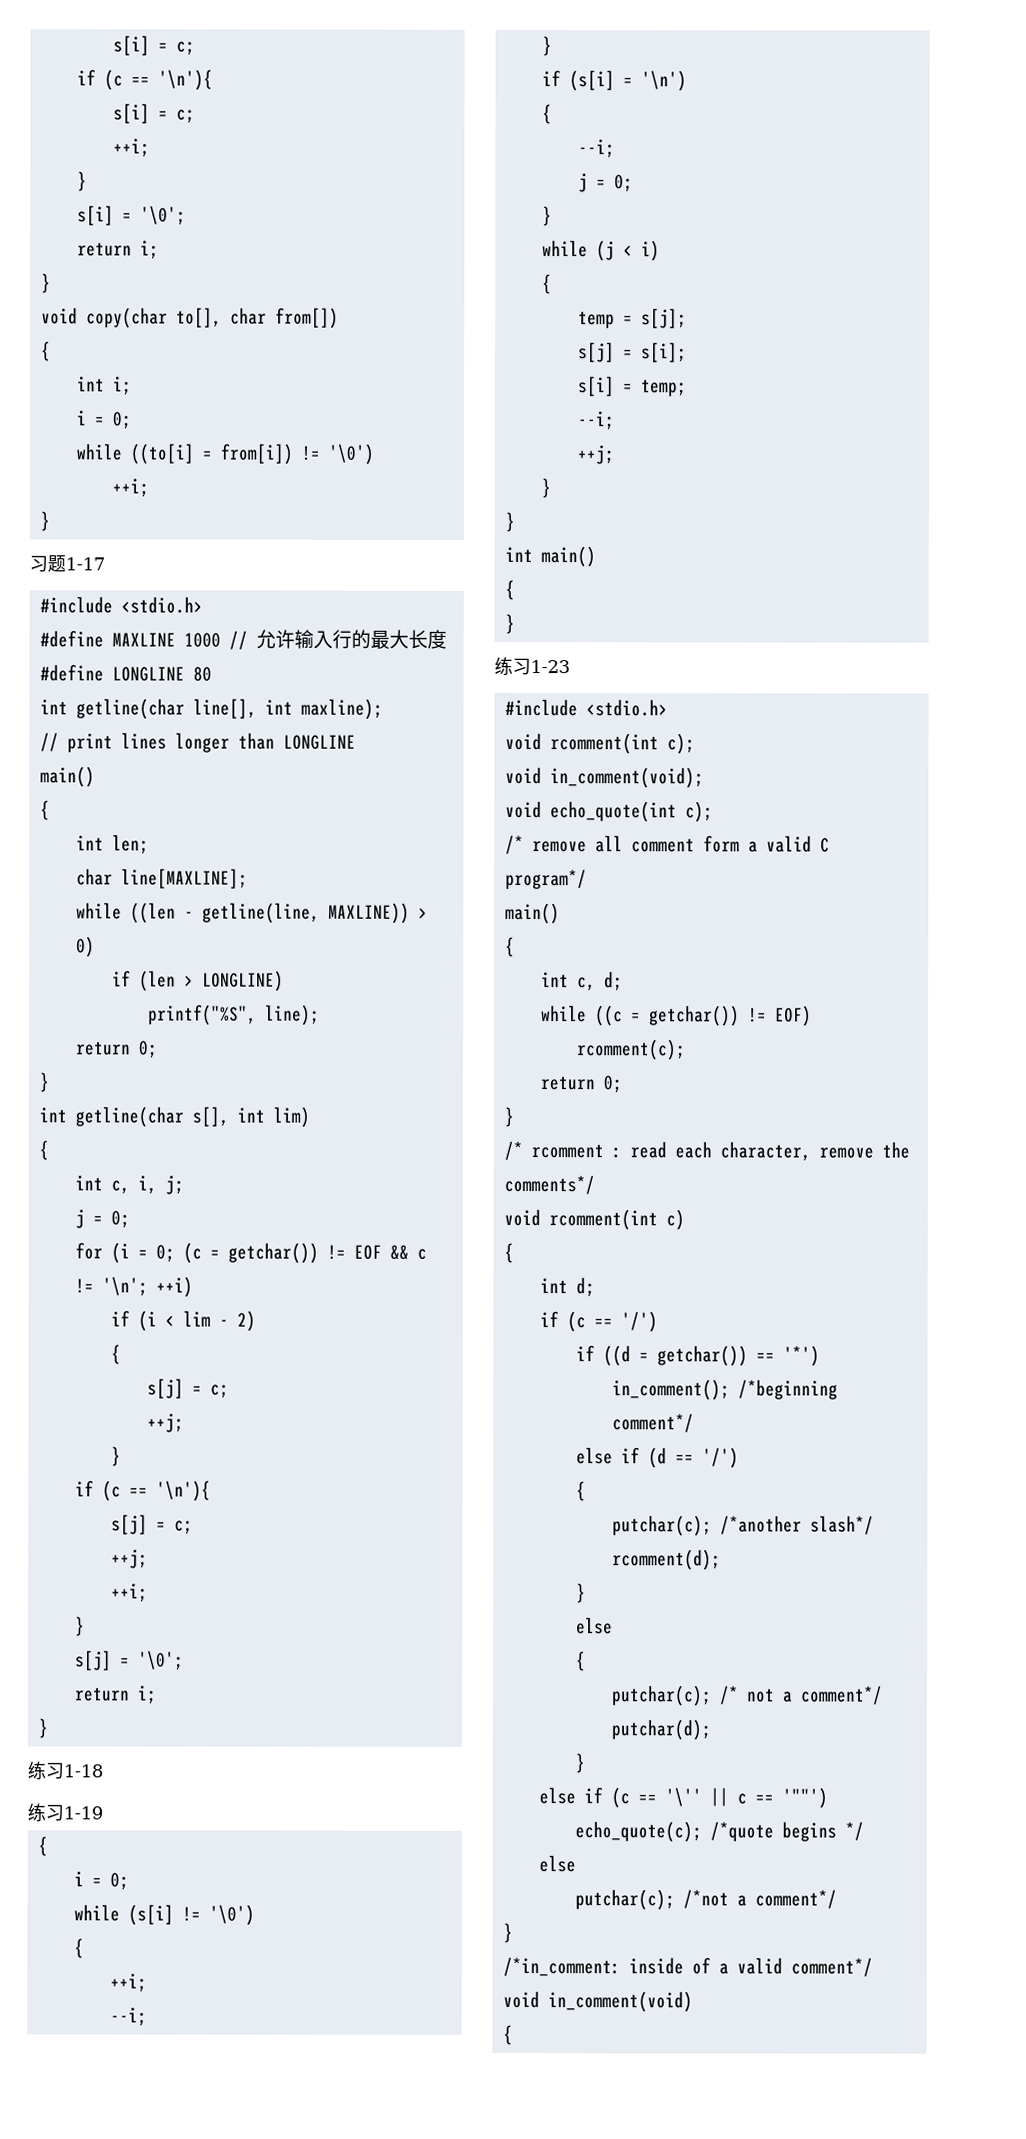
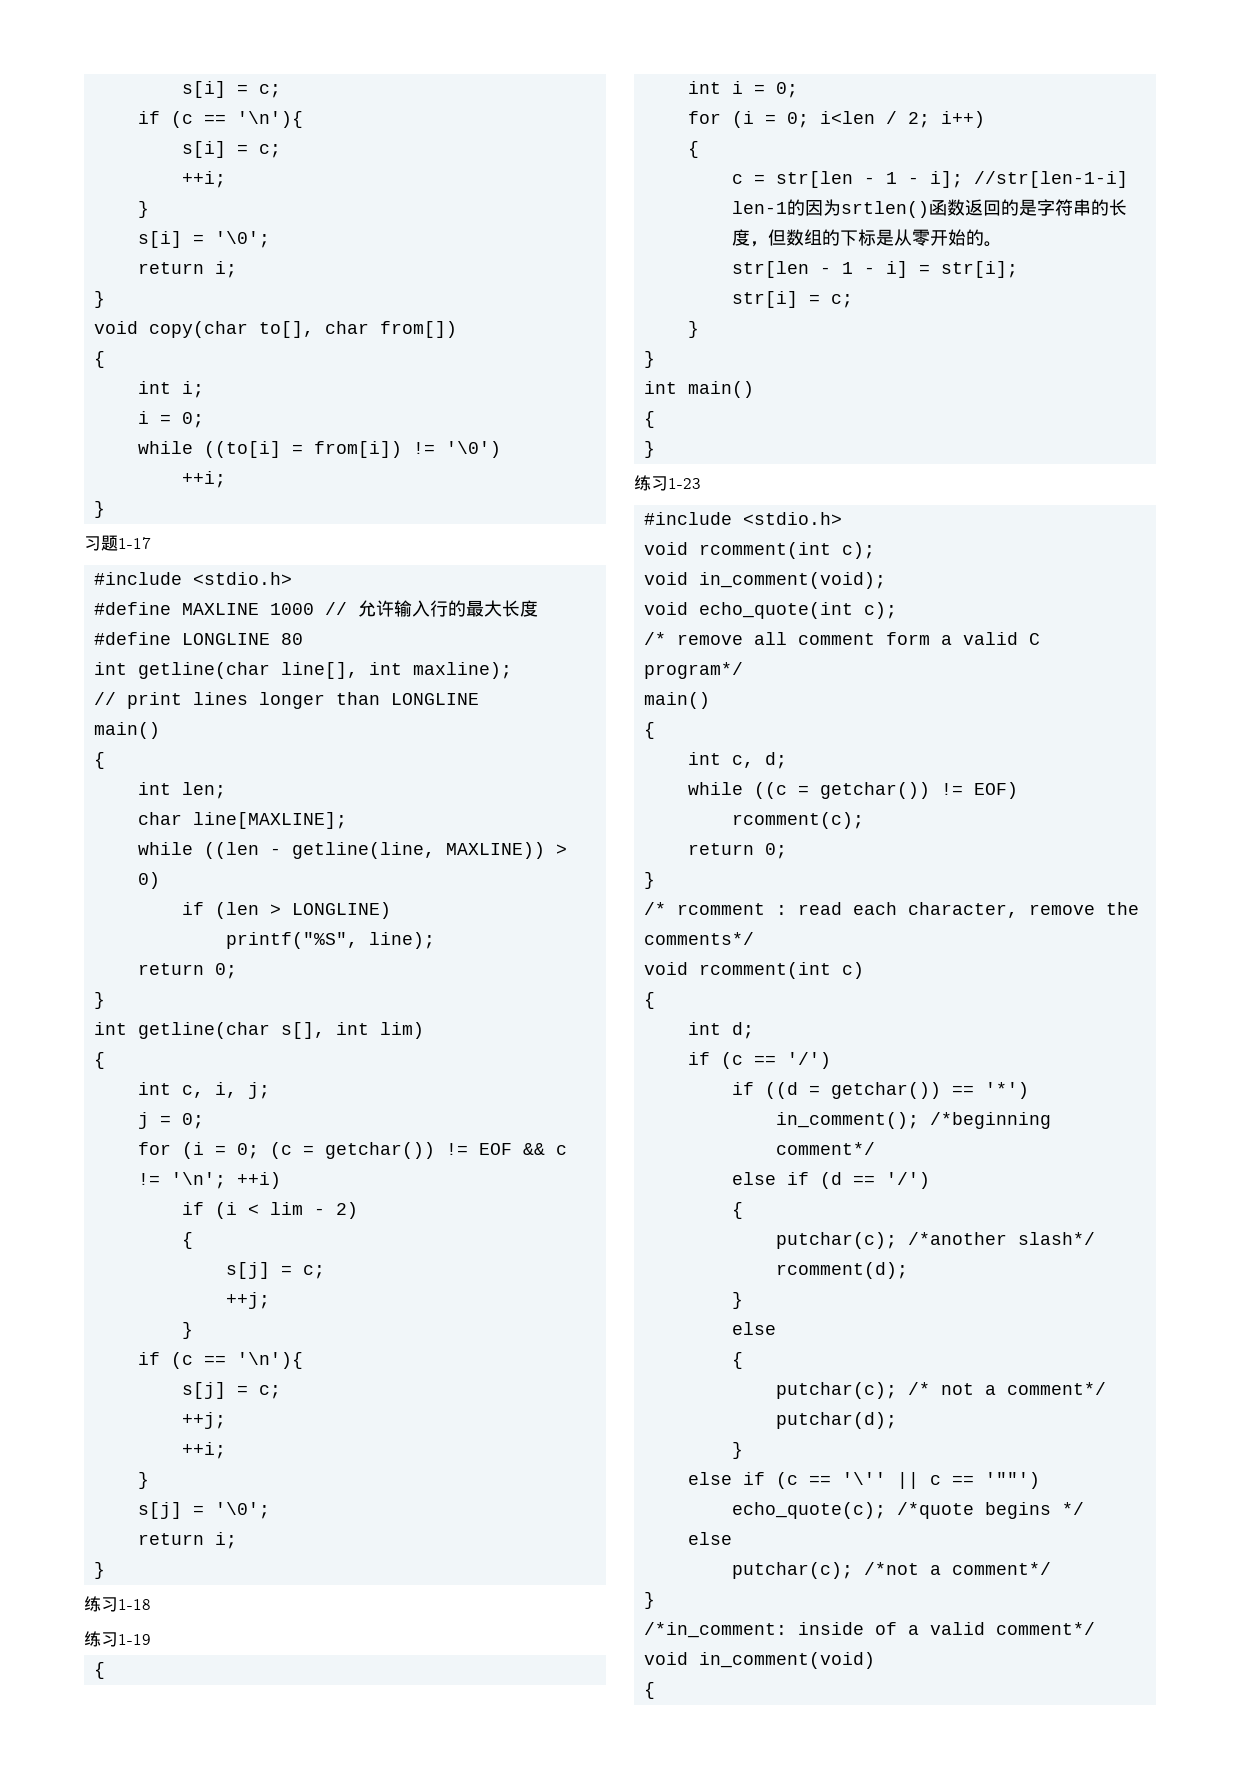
  练习1-19
  {
- i = 0;
- while (s[i] != '\0')
+ int i = 0;
+ for (i = 0; i<len / 2; i++)
  {
- ++i;
- --i;
- }
- if (s[i] = '\n')
- {
- --i;
- j = 0;
- }
- while (j < i)
- {
- temp = s[j];
- s[j] = s[i];
- s[i] = temp;
- --i;
- ++j;
+ c = str[len - 1 - i]; //str[len-1-i] len-1的因为srtlen()函数返回的是字符串的长度，但数组的下标是从零开始的。
+ str[len - 1 - i] = str[i];
+ str[i] = c;

